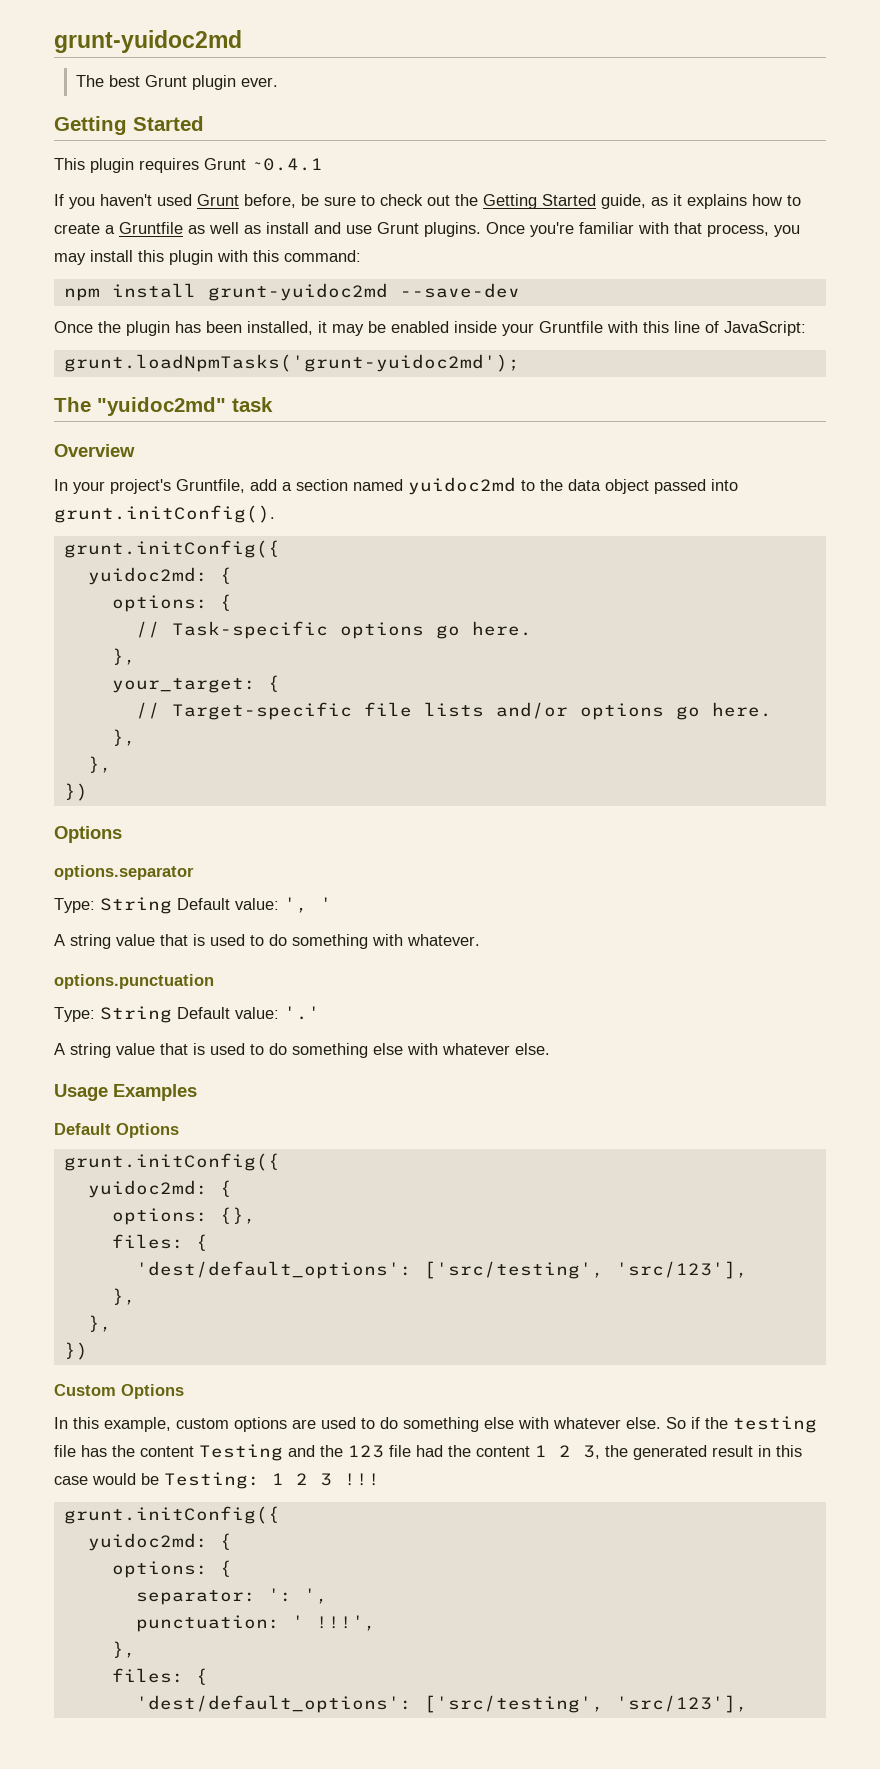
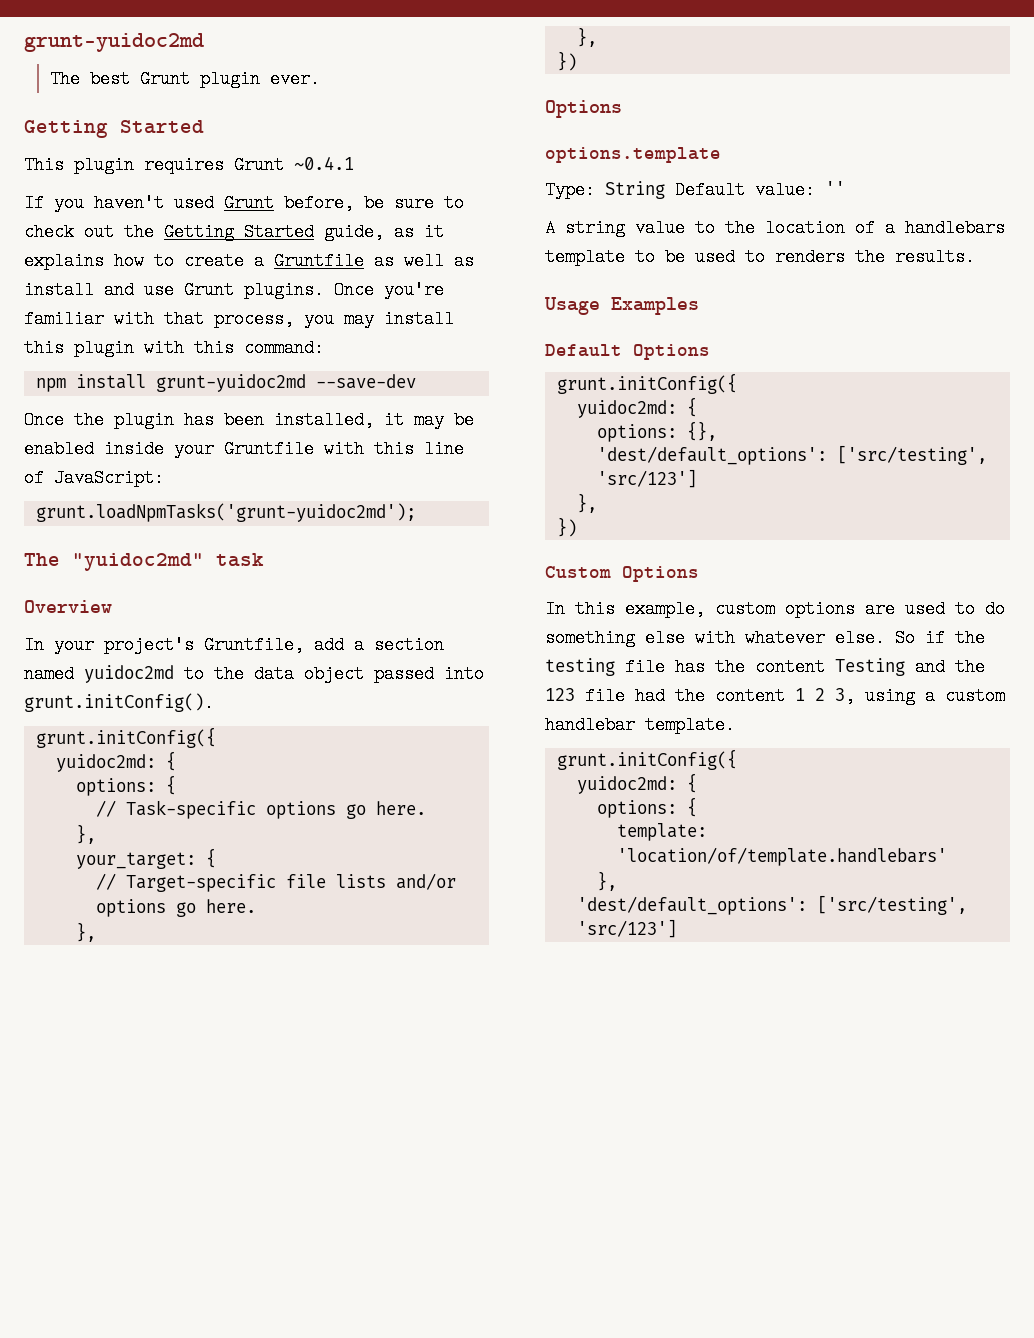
- options.separator
- Type: String Default value: ', '
- A string value that is used to do something with whatever.
- options.punctuation
- Type: String Default value: '.'
- A string value that is used to do something else with whatever else.
+ options.template
+ Type: String Default value: ''
+ A string value to the location of a handlebars template to be used to renders the results.
  options: {},
- files: {
- 'dest/default_options': ['src/testing', 'src/123'],
- },
+ 'dest/default_options': ['src/testing', 'src/123']
- So if the testing file has the content Testing and the 123 file had the content 1 2 3, the generated result in this case would be Testing: 1 2 3 !!!
+ So if the testing file has the content Testing and the 123 file had the content 1 2 3, using a custom handlebar template.
  grunt.initConfig({
  yuidoc2md: {
  options: {
- separator: ': ',
- punctuation: ' !!!',
+ template: 'location/of/template.handlebars'
  },
- files: {
- 'dest/default_options': ['src/testing', 'src/123'],
+ 'dest/default_options': ['src/testing', 'src/123']

